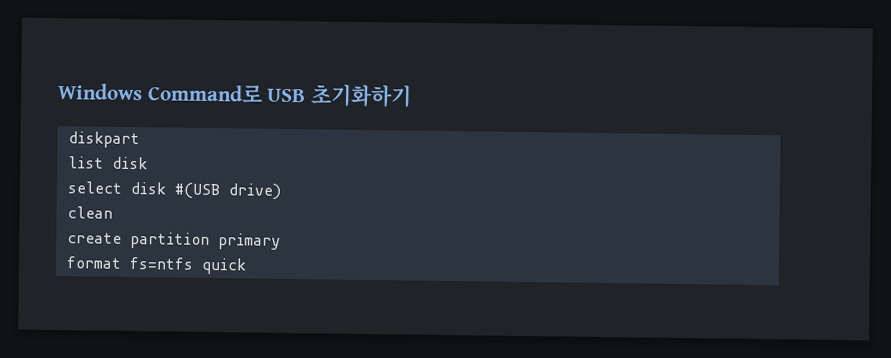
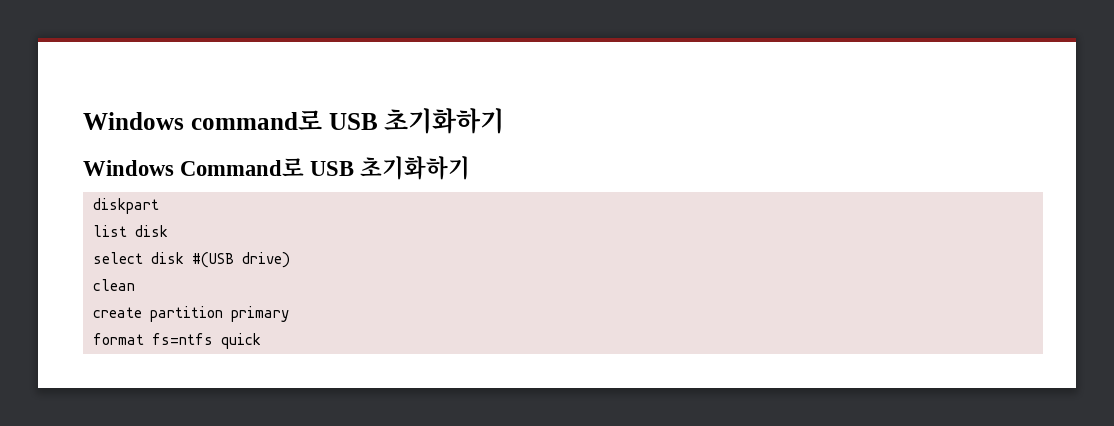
+ Windows command로 USB 초기화하기

